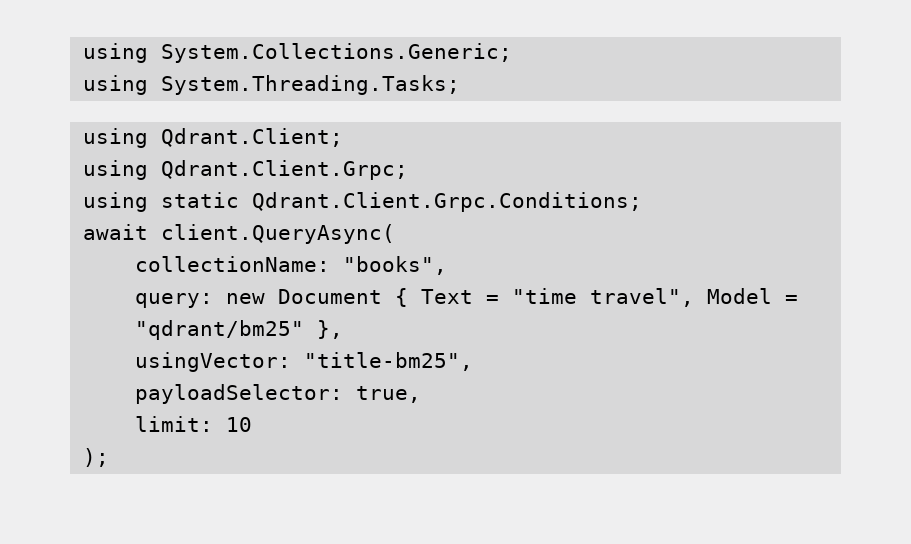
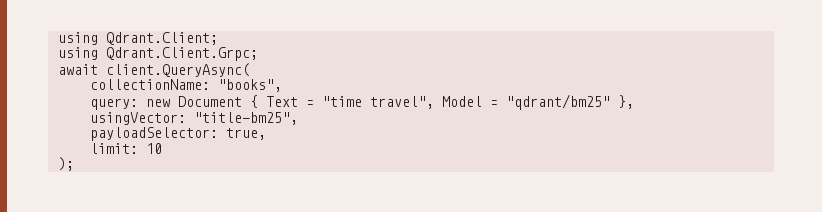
- using System.Collections.Generic;
- using System.Threading.Tasks;
- using static Qdrant.Client.Grpc.Conditions;

